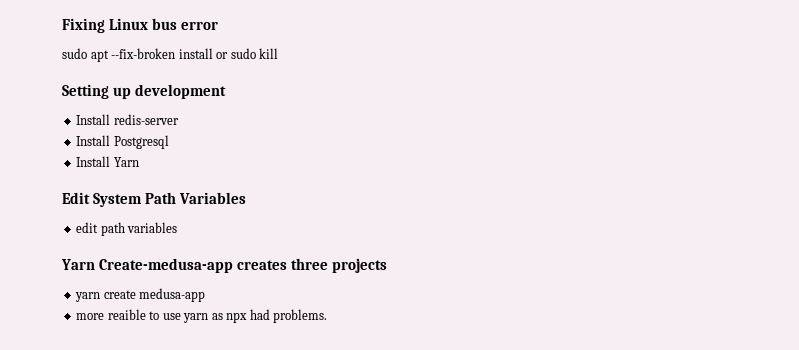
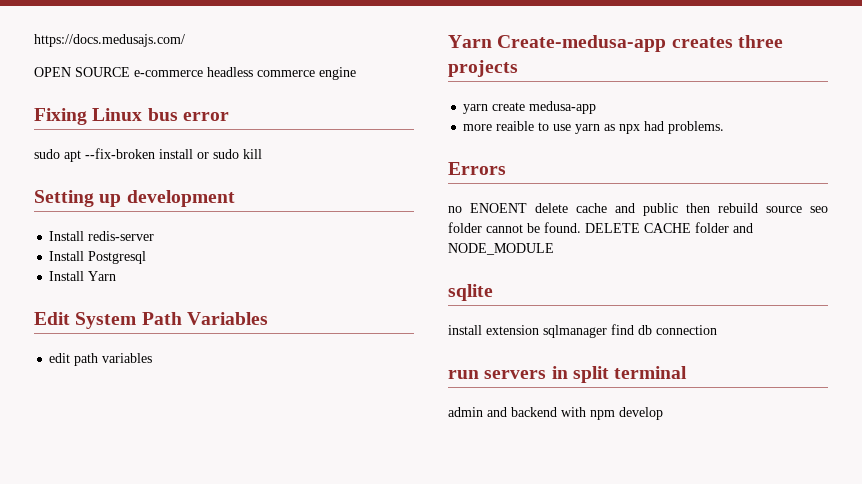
+ https://docs.medusajs.com/
+ OPEN SOURCE e-commerce headless commerce engine
+ Errors
+ no ENOENT delete cache and public then rebuild source seo folder cannot be found. DELETE CACHE folder and NODE_MODULE
+ sqlite
+ install extension sqlmanager find db connection
+ run servers in split terminal
+ admin and backend with npm develop

